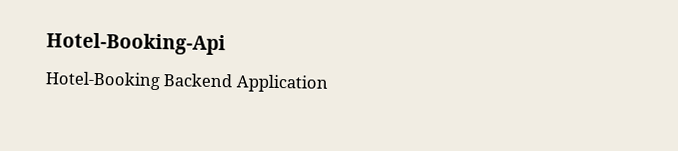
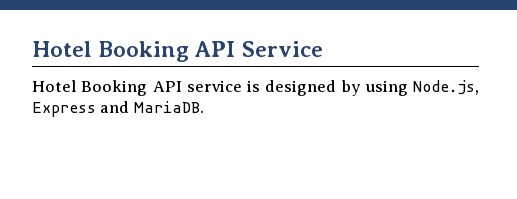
- Hotel-Booking-Api
- Hotel-Booking Backend Application
+ Hotel Booking API Service
+ Hotel Booking API service is designed by using Node.js, Express and MariaDB.

